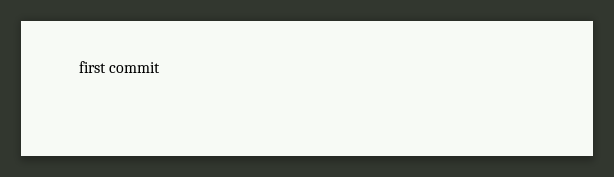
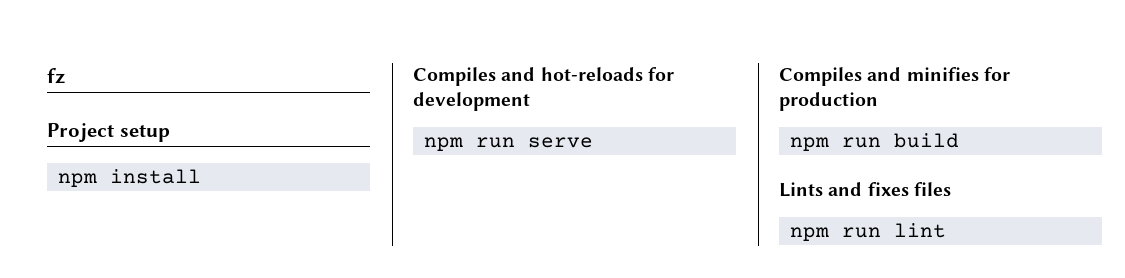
- first commit
+ fz
+ Project setup
+ npm install
+ Compiles and hot-reloads for development
+ npm run serve
+ Compiles and minifies for production
+ npm run build
+ Lints and fixes files
+ npm run lint

